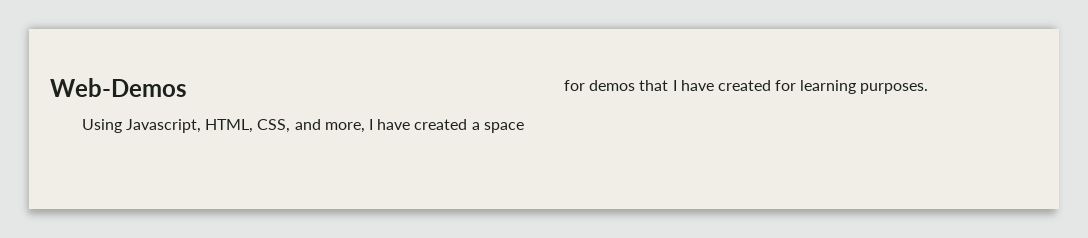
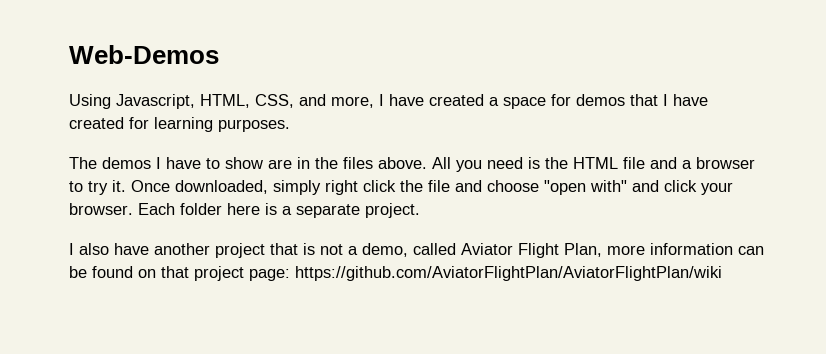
+ The demos I have to show are in the files above. All you need is the HTML file and a browser to try it. Once downloaded, simply right click the file and choose "open with" and click your browser. Each folder here is a separate project.
+ I also have another project that is not a demo, called Aviator Flight Plan, more information can be found on that project page: https://github.com/AviatorFlightPlan/AviatorFlightPlan/wiki

